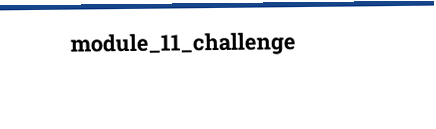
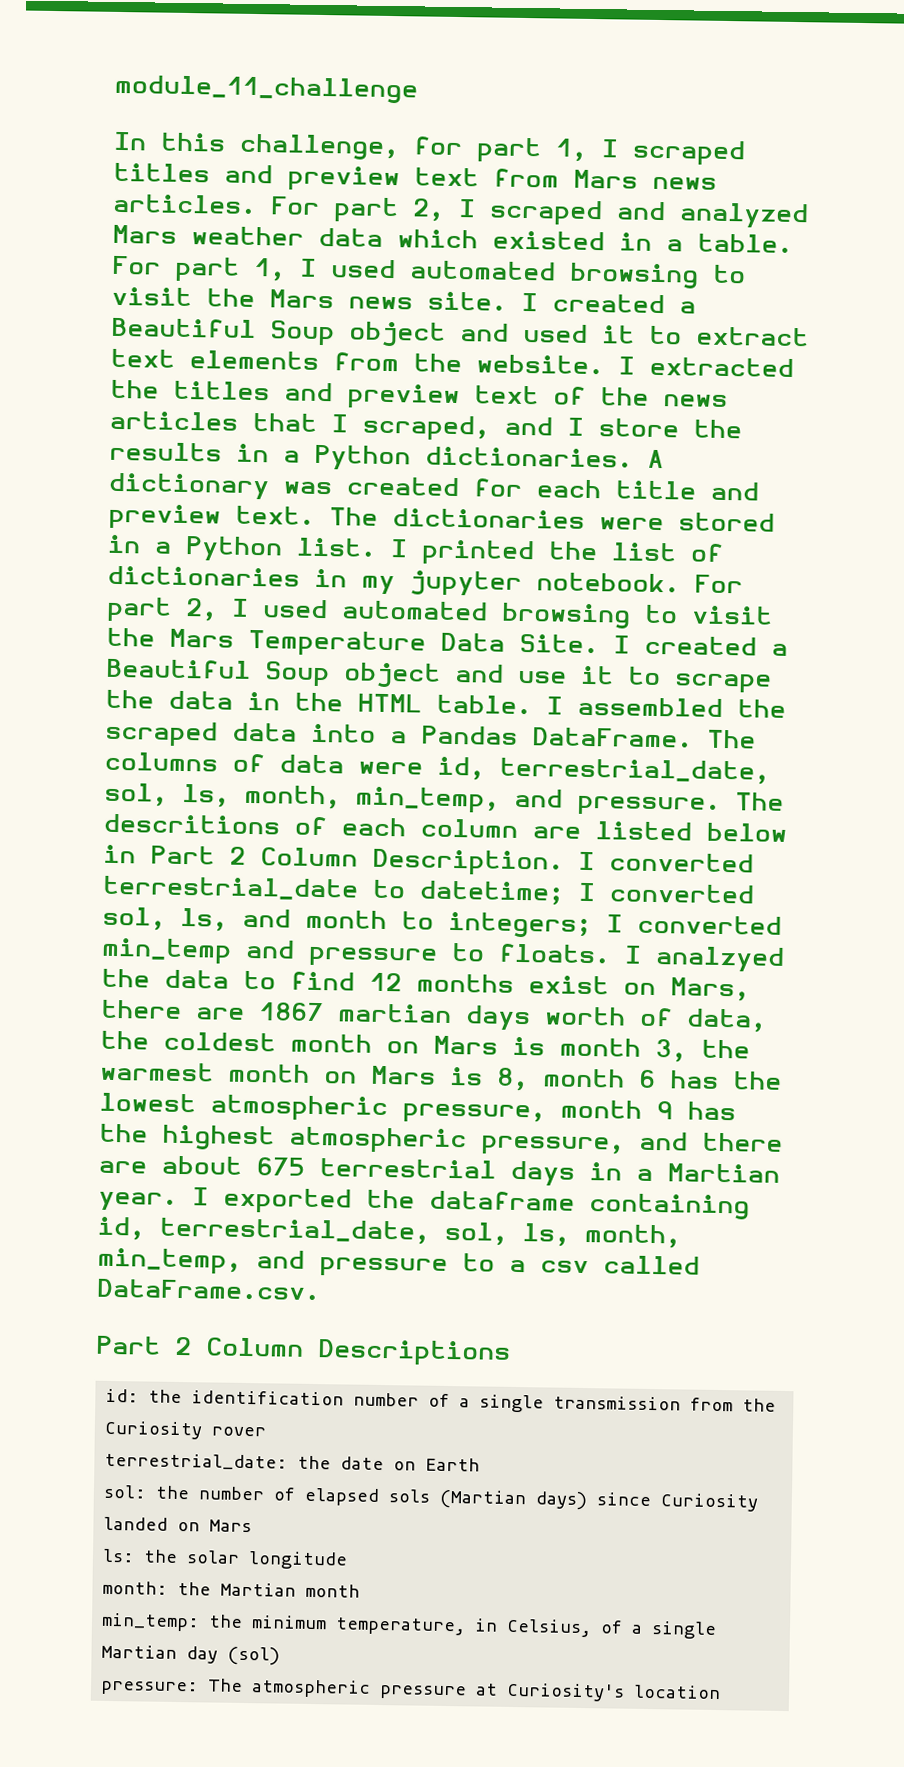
+ In this challenge, for part 1, I scraped titles and preview text from Mars news articles. For part 2, I scraped and analyzed Mars weather data which existed in a table. For part 1, I used automated browsing to visit the Mars news site. I created a Beautiful Soup object and used it to extract text elements from the website. I extracted the titles and preview text of the news articles that I scraped, and I store the results in a Python dictionaries. A dictionary was created for each title and preview text. The dictionaries were stored in a Python list. I printed the list of dictionaries in my jupyter notebook. For part 2, I used automated browsing to visit the Mars Temperature Data Site. I created a Beautiful Soup object and use it to scrape the data in the HTML table. I assembled the scraped data into a Pandas DataFrame. The columns of data were id, terrestrial_date, sol, ls, month, min_temp, and pressure. The descritions of each column are listed below in Part 2 Column Description. I converted terrestrial_date to datetime; I converted sol, ls, and month to integers; I converted min_temp and pressure to floats. I analzyed the data to find 12 months exist on Mars, there are 1867 martian days worth of data, the coldest month on Mars is month 3, the warmest month on Mars is 8, month 6 has the lowest atmospheric pressure, month 9 has the highest atmospheric pressure, and there are about 675 terrestrial days in a Martian year. I exported the dataframe containing id, terrestrial_date, sol, ls, month, min_temp, and pressure to a csv called DataFrame.csv.
+ Part 2 Column Descriptions
+ id: the identification number of a single transmission from the Curiosity rover
+ terrestrial_date: the date on Earth
+ sol: the number of elapsed sols (Martian days) since Curiosity landed on Mars
+ ls: the solar longitude
+ month: the Martian month
+ min_temp: the minimum temperature, in Celsius, of a single Martian day (sol)
+ pressure: The atmospheric pressure at Curiosity's location

